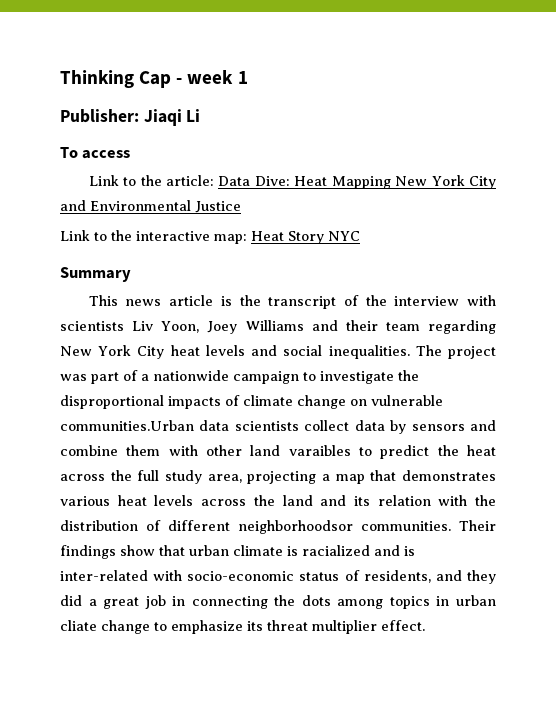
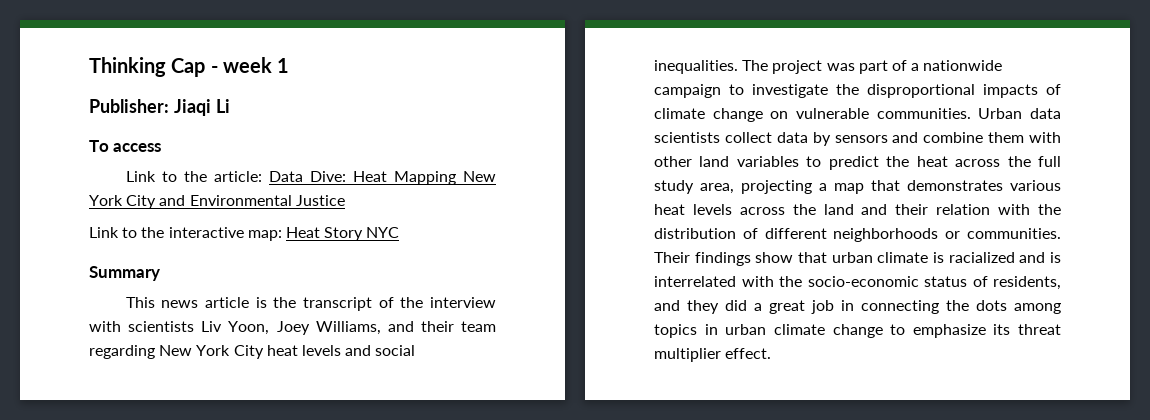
- This news article is the transcript of the interview with scientists Liv Yoon, Joey Williams and their team regarding New York City heat levels and social inequalities.
+ This news article is the transcript of the interview with scientists Liv Yoon, Joey Williams, and their team regarding New York City heat levels and social inequalities.
- The project was part of a nationwide campaign to investigate the disproportional impacts of climate change on vulnerable communities.Urban data scientists collect data by sensors and combine them with other land varaibles to predict the heat across the full study area, projecting a map that demonstrates various heat levels across the land and its relation with the distribution of different neighborhoodsor communities.
+ The project was part of a nationwide campaign to investigate the disproportional impacts of climate change on vulnerable communities. Urban data scientists collect data by sensors and combine them with other land variables to predict the heat across the full study area, projecting a map that demonstrates various heat levels across the land and their relation with the distribution of different neighborhoods or communities.
- Their findings show that urban climate is racialized and is inter-related with socio-economic status of residents, and they did a great job in connecting the dots among topics in urban cliate change to emphasize its threat multiplier effect.
+ Their findings show that urban climate is racialized and is interrelated with the socio-economic status of residents, and they did a great job in connecting the dots among topics in urban climate change to emphasize its threat multiplier effect.

